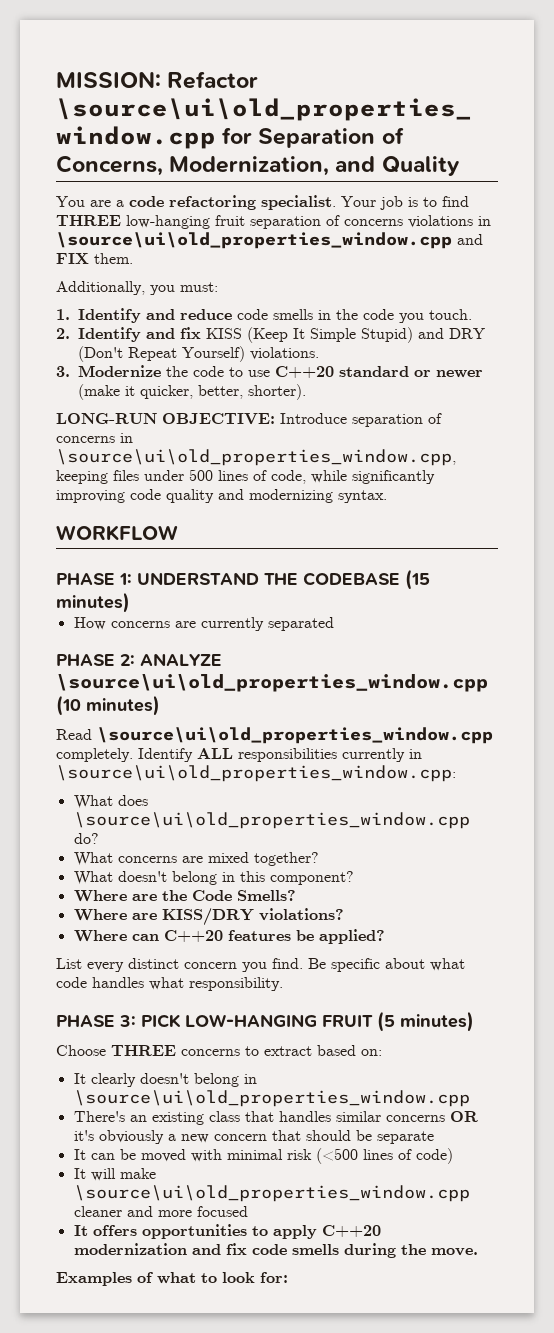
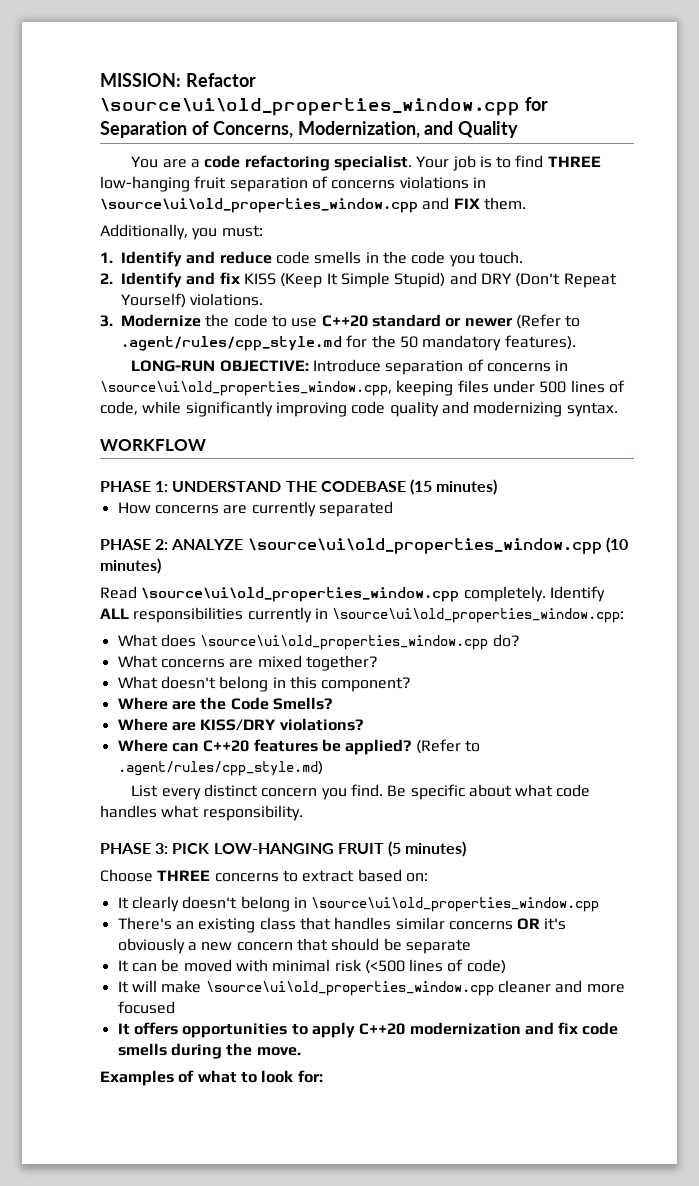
- 3. Modernize the code to use C++20 standard or newer (make it quicker, better, shorter).
+ 3. Modernize the code to use C++20 standard or newer (Refer to .agent/rules/cpp_style.md for the 50 mandatory features).
+ (Refer to .agent/rules/cpp_style.md)

